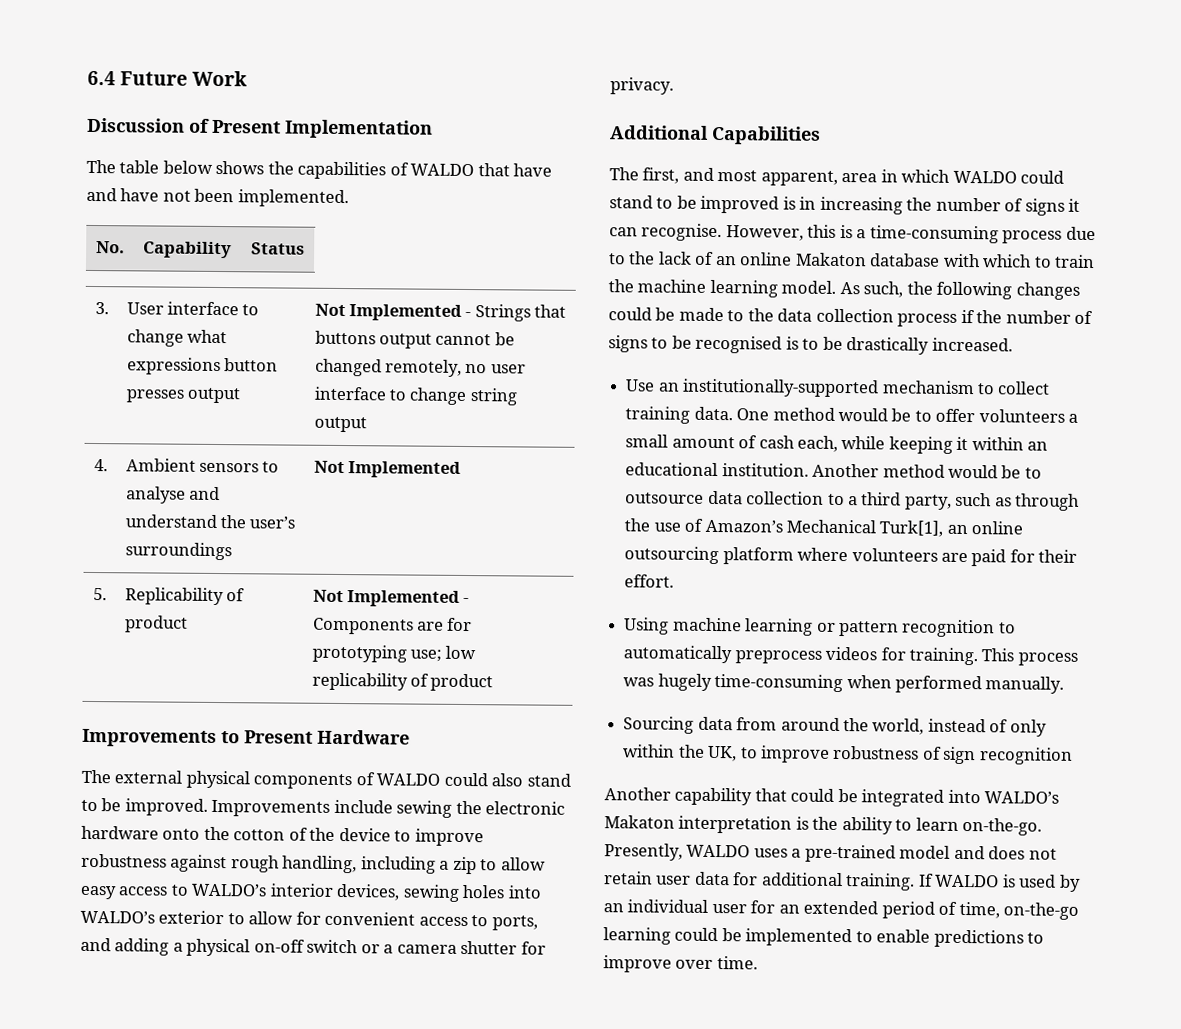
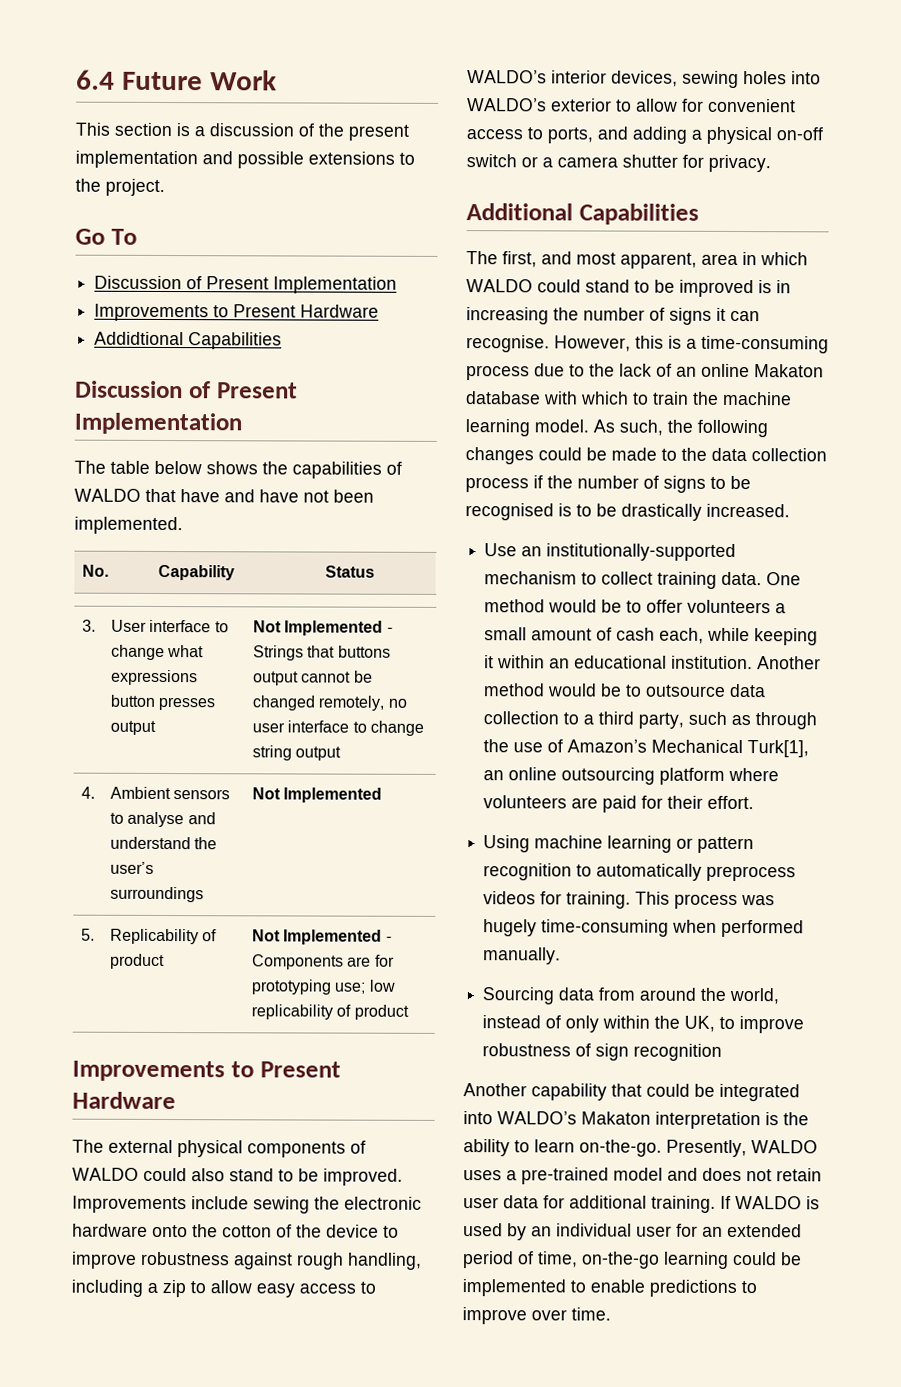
+ This section is a discussion of the present implementation and possible extensions to the project.
+ Go To
+ Discussion of Present Implementation
+ Improvements to Present Hardware
+ Addidtional Capabilities

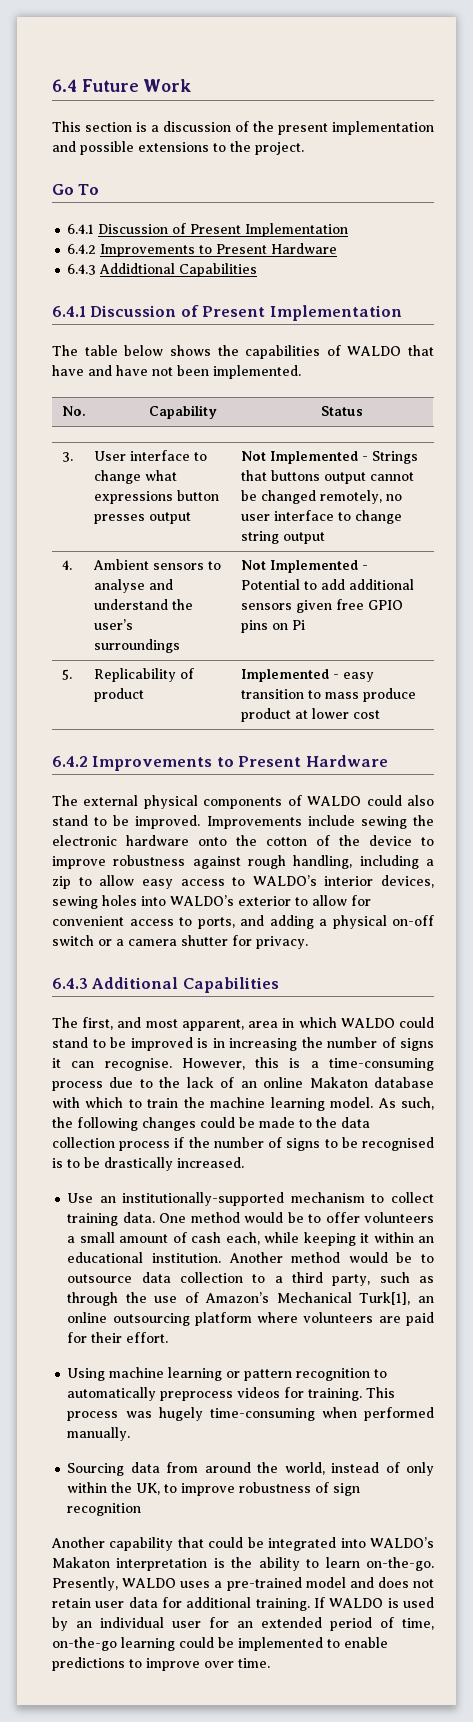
  Go To
- Discussion of Present Implementation
- Improvements to Present Hardware
- Addidtional Capabilities
- Discussion of Present Implementation
+ 6.4.1 Discussion of Present Implementation
+ 6.4.2 Improvements to Present Hardware
+ 6.4.3 Addidtional Capabilities
+ 6.4.1 Discussion of Present Implementation
- 4. | Ambient sensors to analyse and understand the user’s surroundings | Not Implemented
+ 4. | Ambient sensors to analyse and understand the user’s surroundings | Not Implemented - Potential to add additional sensors given free GPIO pins on Pi
- 5. | Replicability of product | Not Implemented - Components are for prototyping use; low replicability of product
- Improvements to Present Hardware
+ 5. | Replicability of product | Implemented - easy transition to mass produce product at lower cost
+ 6.4.2 Improvements to Present Hardware
- Additional Capabilities
+ 6.4.3 Additional Capabilities

